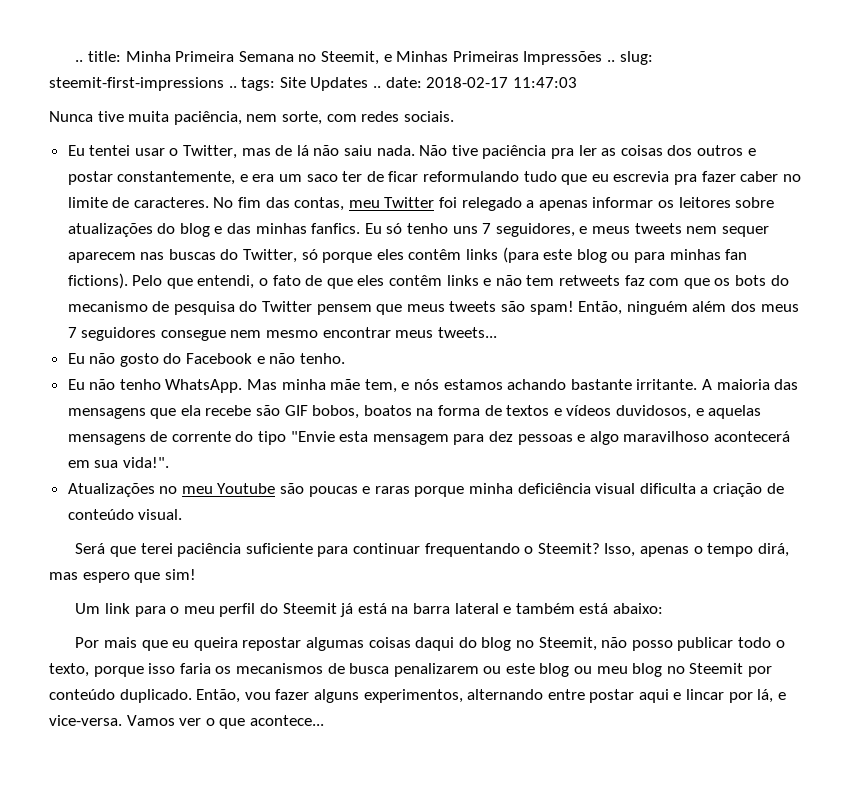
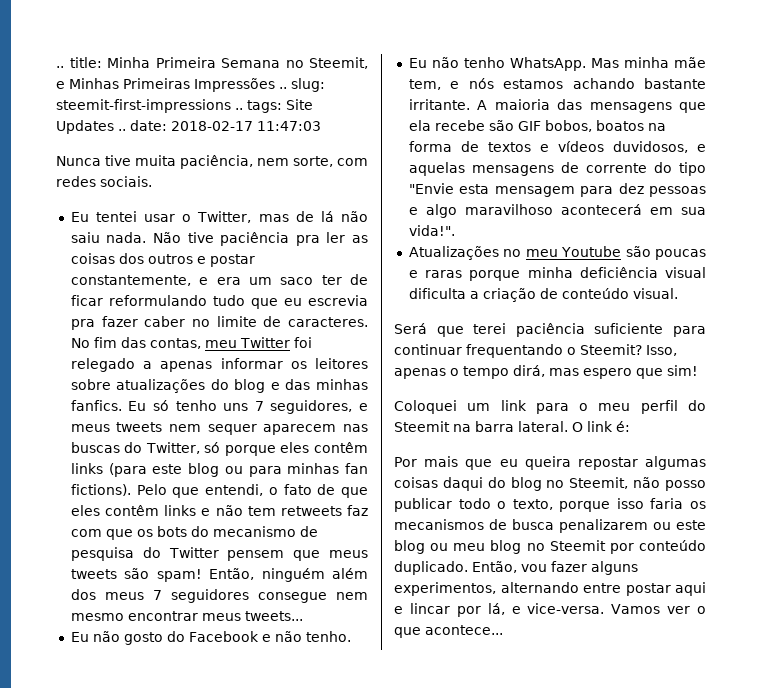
- Um link para o meu perfil do Steemit já está na barra lateral e também está abaixo:
+ Coloquei um link para o meu perfil do Steemit na barra lateral. O link é:

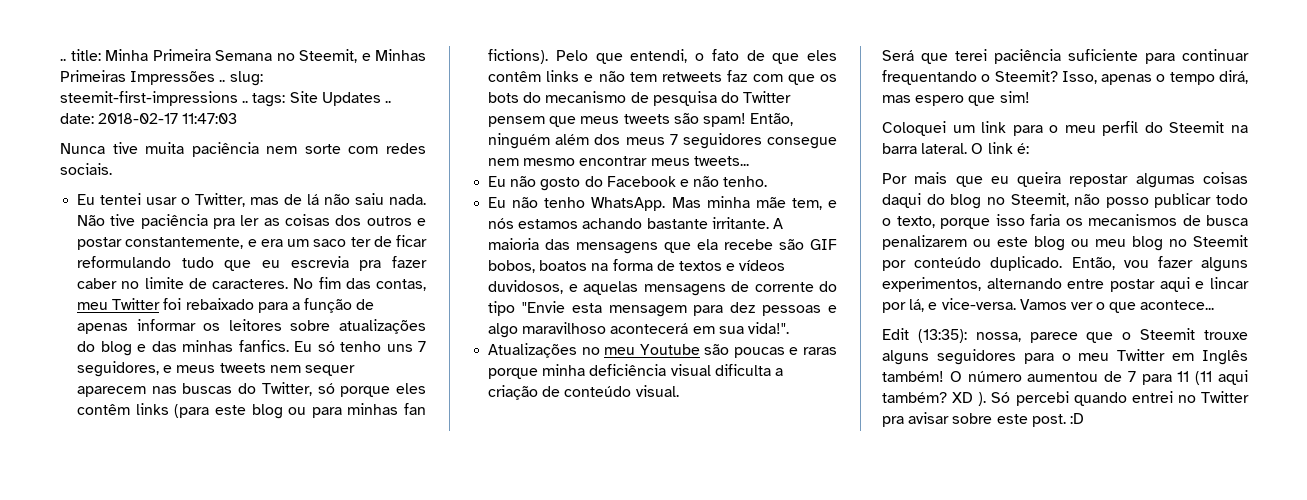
- Nunca tive muita paciência, nem sorte, com redes sociais.
+ Nunca tive muita paciência nem sorte com redes sociais.
- No fim das contas, meu Twitter foi relegado a apenas informar os leitores sobre atualizações do blog e das minhas fanfics.
+ No fim das contas, meu Twitter foi rebaixado para a função de apenas informar os leitores sobre atualizações do blog e das minhas fanfics.
+ Edit (13:35): nossa, parece que o Steemit trouxe alguns seguidores para o meu Twitter em Inglês também! O número aumentou de 7 para 11 (11 aqui também? XD ). Só percebi quando entrei no Twitter pra avisar sobre este post. :D

